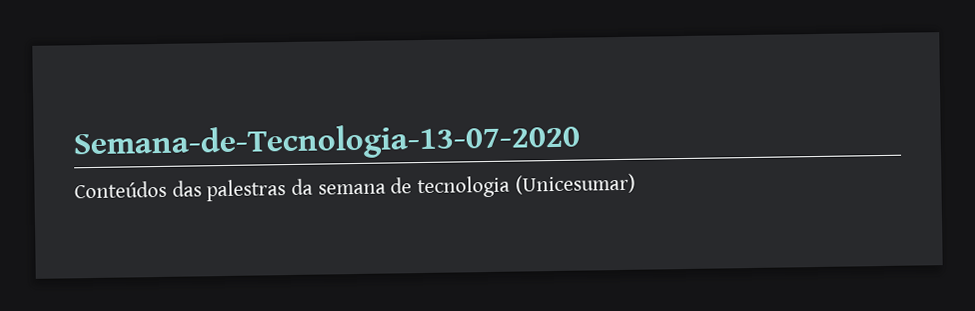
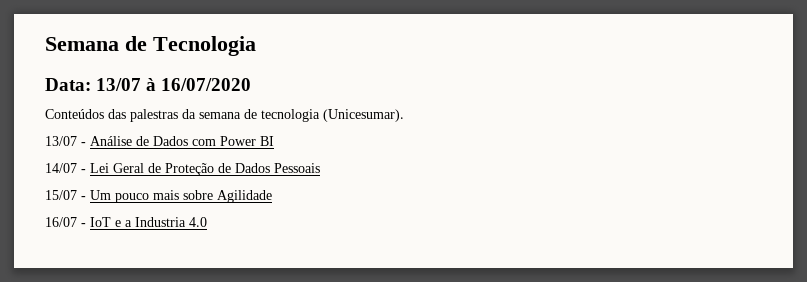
- Semana-de-Tecnologia-13-07-2020
+ Semana de Tecnologia
+ Data: 13/07 à 16/07/2020
- Conteúdos das palestras da semana de tecnologia (Unicesumar)
+ Conteúdos das palestras da semana de tecnologia (Unicesumar).
+ 13/07 - Análise de Dados com Power BI
+ 14/07 - Lei Geral de Proteção de Dados Pessoais
+ 15/07 - Um pouco mais sobre Agilidade
+ 16/07 - IoT e a Industria 4.0

